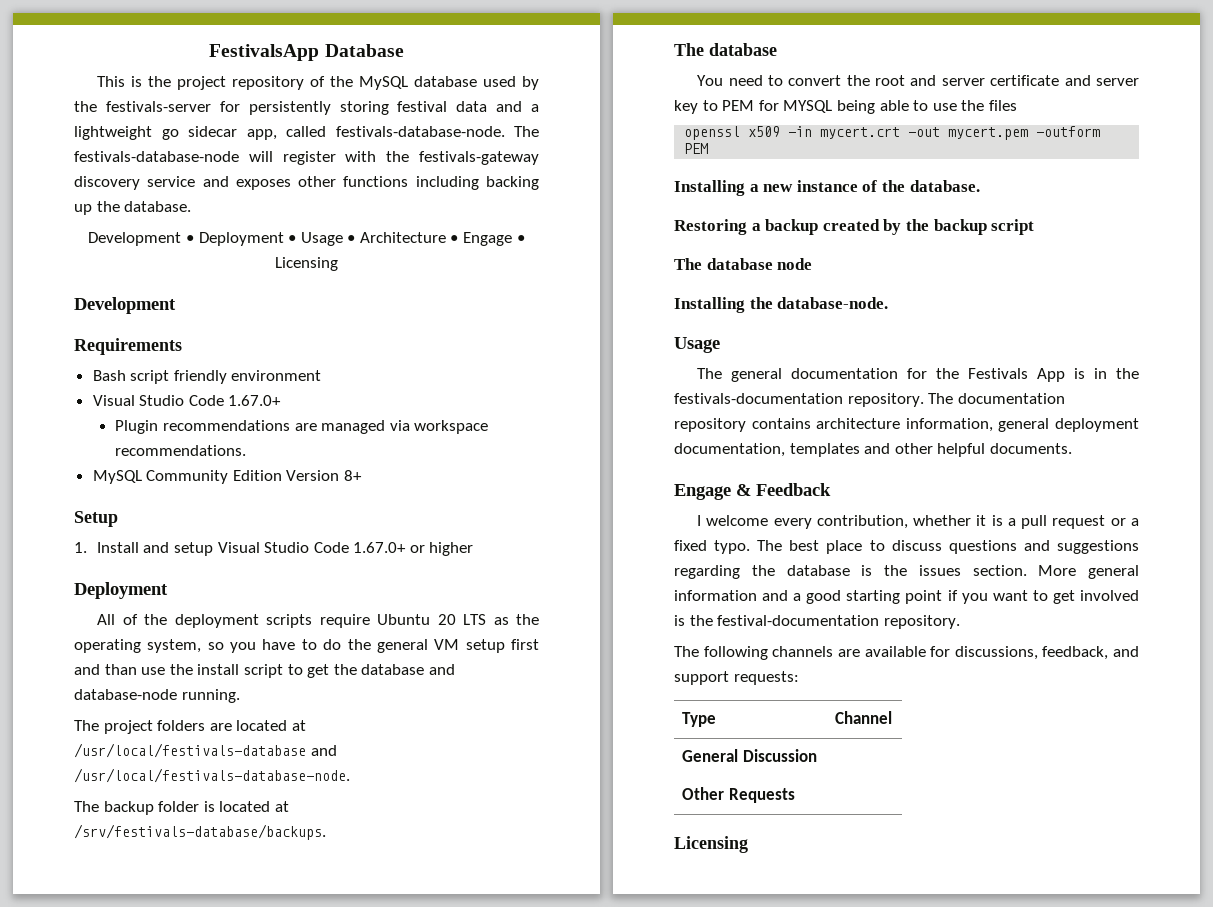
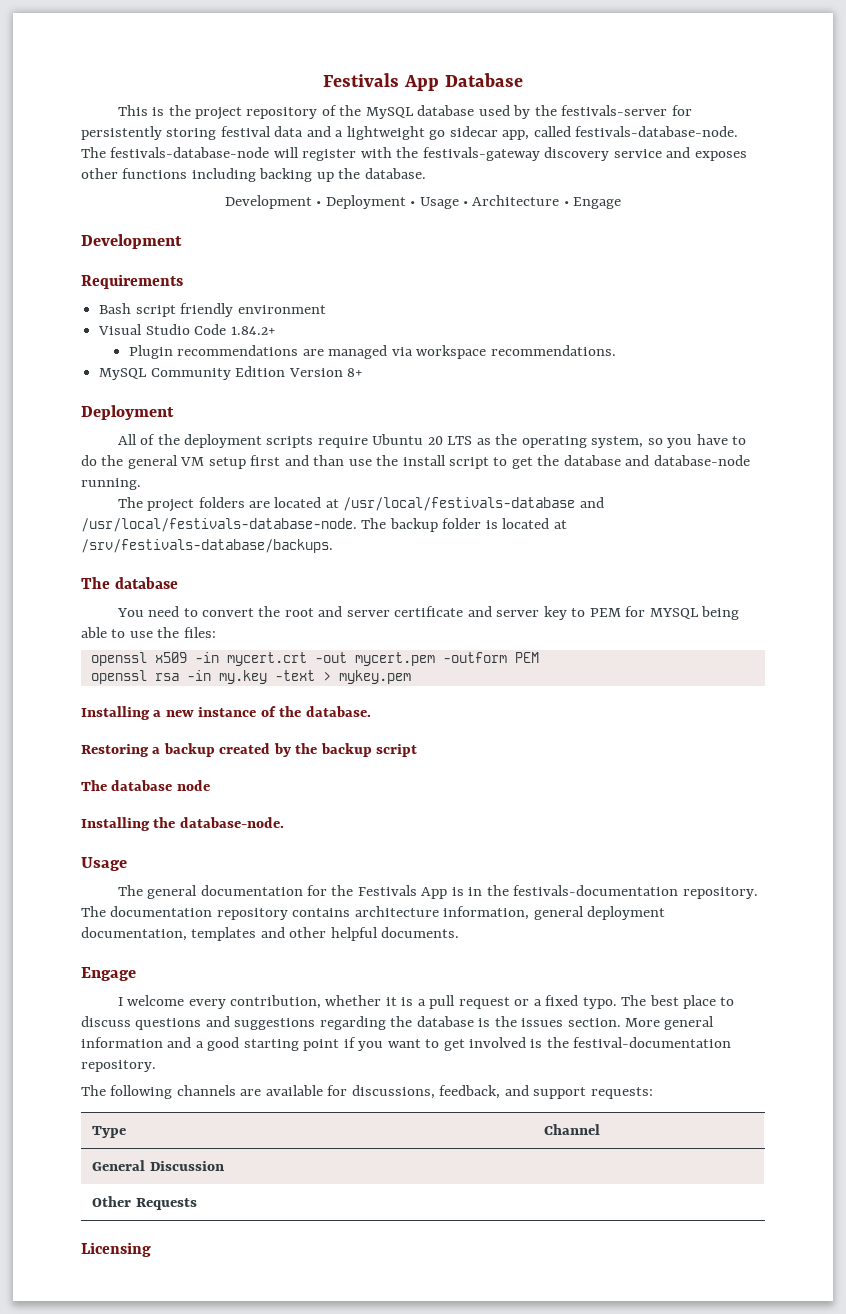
- FestivalsApp Database
+ Festivals App Database
- Development • Deployment • Usage • Architecture • Engage • Licensing
+ Development • Deployment • Usage • Architecture • Engage
  Bash script friendly environment
- Visual Studio Code 1.67.0+
+ Visual Studio Code 1.84.2+
- Setup
- 1. Install and setup Visual Studio Code 1.67.0+ or higher
- The project folders are located at /usr/local/festivals-database and /usr/local/festivals-database-node.
- The backup folder is located at /srv/festivals-database/backups.
+ The project folders are located at /usr/local/festivals-database and /usr/local/festivals-database-node. The backup folder is located at /srv/festivals-database/backups.
- You need to convert the root and server certificate and server key to PEM for MYSQL being able to use the files
+ You need to convert the root and server certificate and server key to PEM for MYSQL being able to use the files:
+ openssl rsa -in my.key -text > mykey.pem
  The documentation repository contains architecture information, general deployment documentation, templates and other helpful documents.
- Engage & Feedback
+ Engage

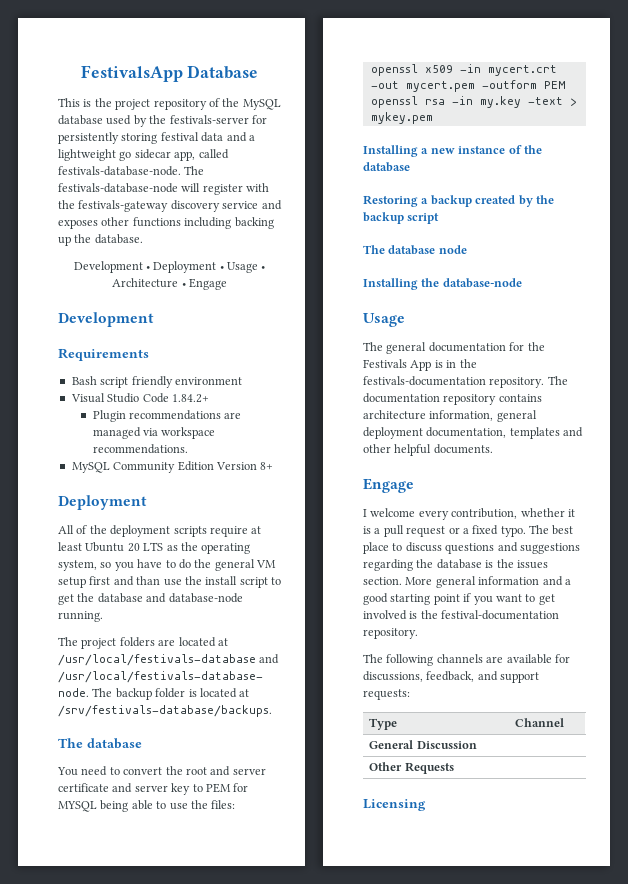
- Festivals App Database
+ FestivalsApp Database
- All of the deployment scripts require Ubuntu 20 LTS as the operating system, so you have to do the general VM setup first and than use the install script to get the database and database-node running.
+ All of the deployment scripts require at least Ubuntu 20 LTS as the operating system, so you have to do the general VM setup first and than use the install script to get the database and database-node running.
- Installing a new instance of the database.
+ Installing a new instance of the database
- Installing the database-node.
+ Installing the database-node

